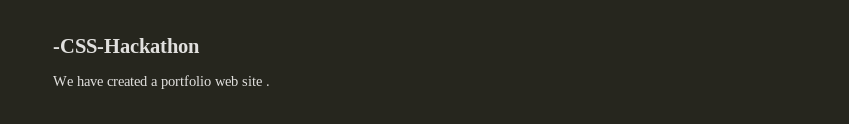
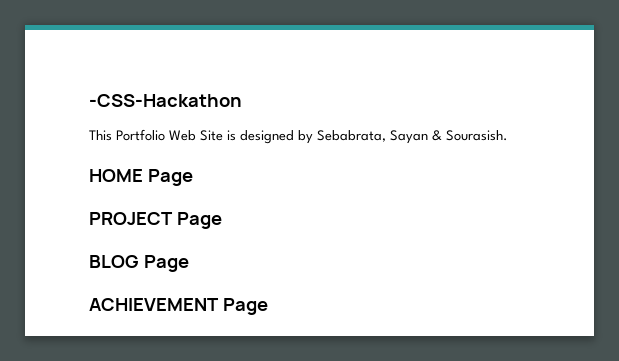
- We have created a portfolio web site .
+ This Portfolio Web Site is designed by Sebabrata, Sayan & Sourasish.
+ HOME Page
+ PROJECT Page
+ BLOG Page
+ ACHIEVEMENT Page

